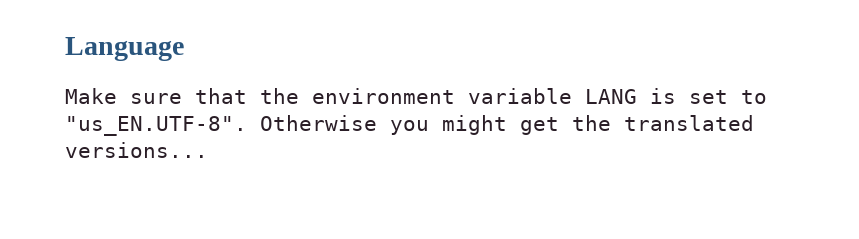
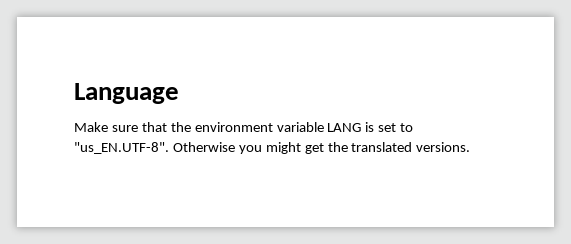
- Make sure that the environment variable LANG is set to "us_EN.UTF-8". Otherwise you might get the translated versions...
+ Make sure that the environment variable LANG is set to "us_EN.UTF-8". Otherwise you might get the translated versions.

